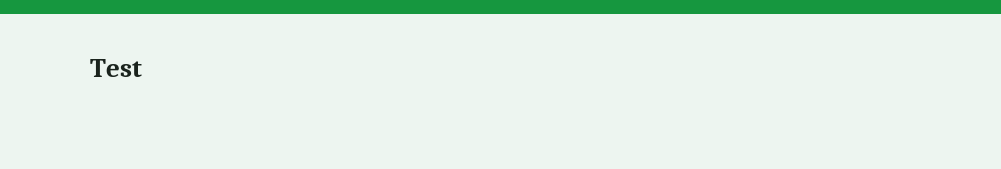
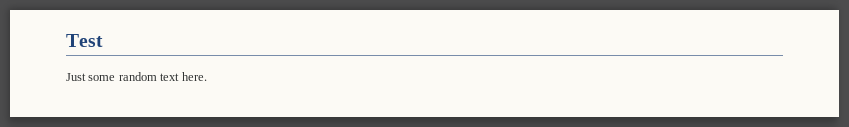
+ Just some random text here.

